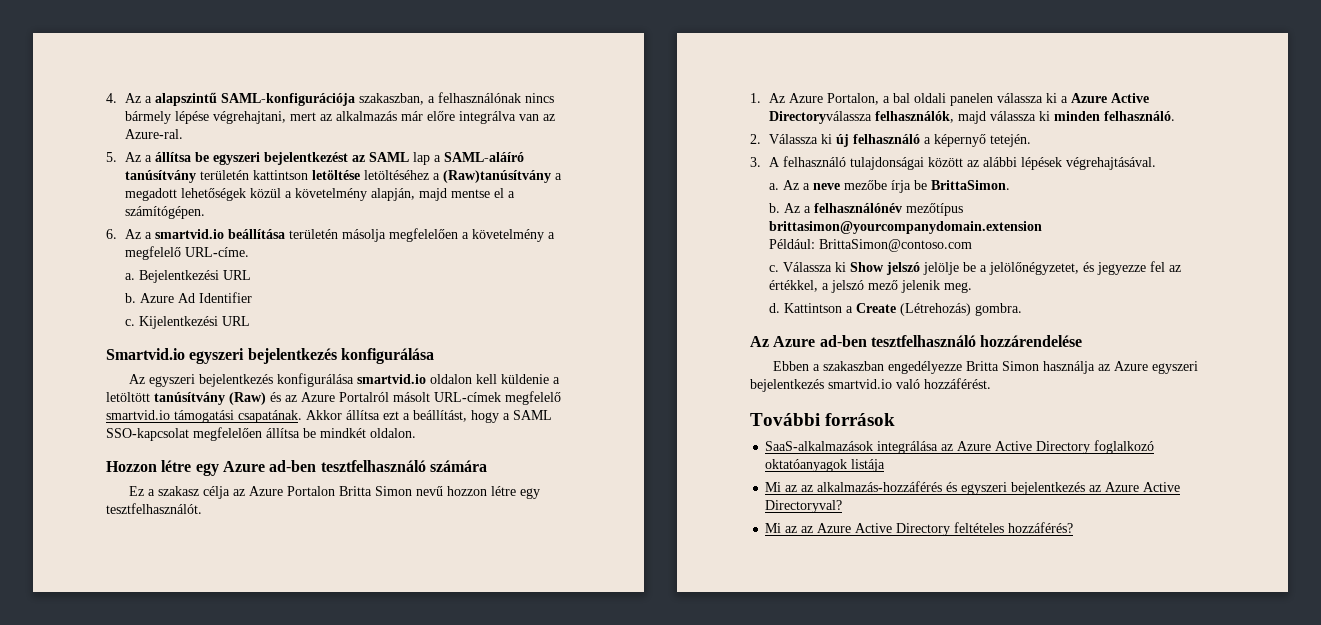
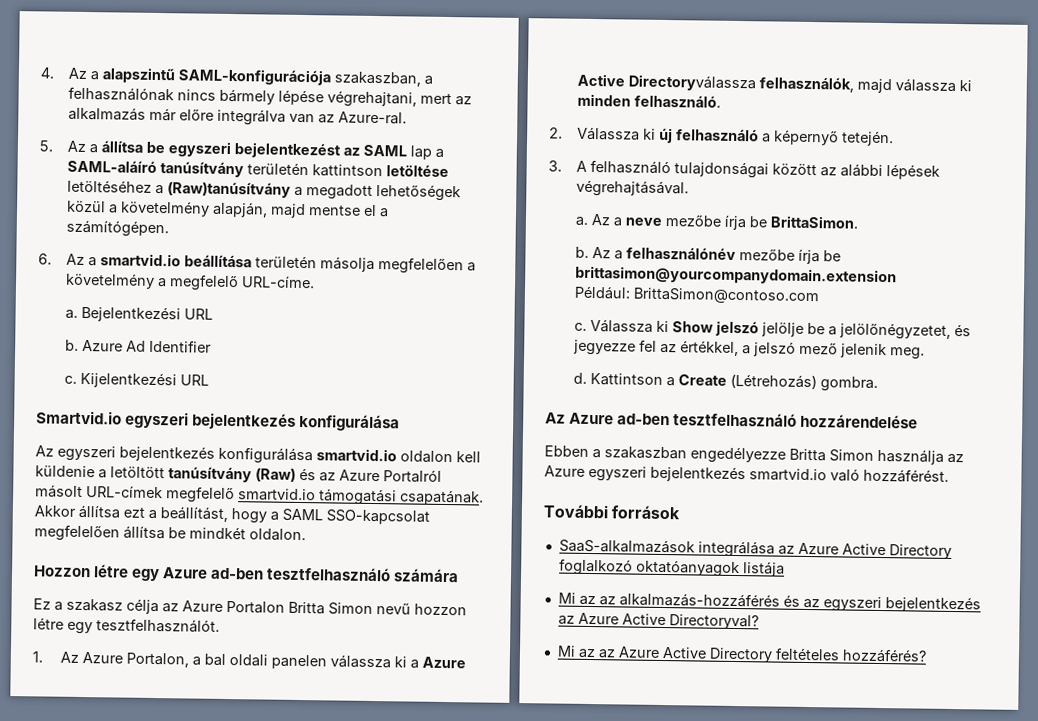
- Az a felhasználónév mezőtípus brittasimon@yourcompanydomain.extension
+ Az a felhasználónév mezőbe írja be brittasimon@yourcompanydomain.extension
- Mi az az alkalmazás-hozzáférés és egyszeri bejelentkezés az Azure Active Directoryval?
+ Mi az az alkalmazás-hozzáférés és az egyszeri bejelentkezés az Azure Active Directoryval?

